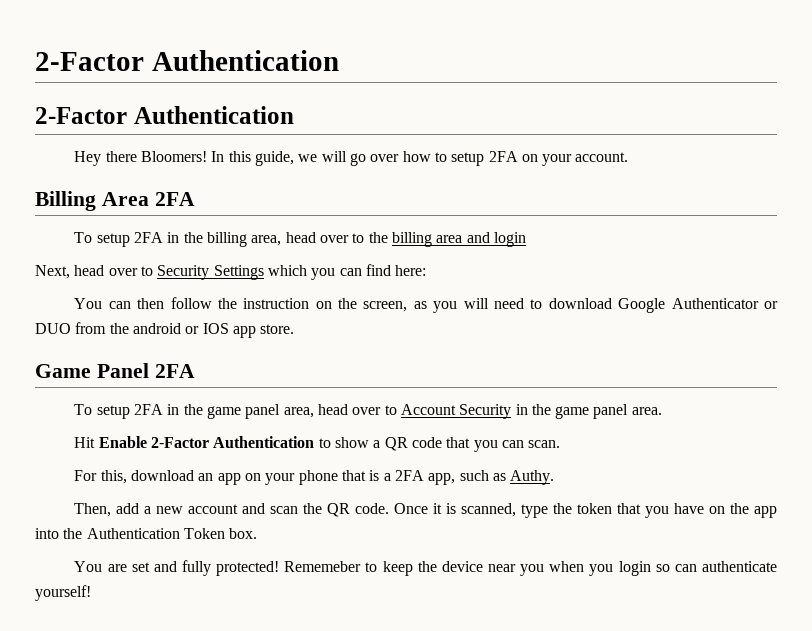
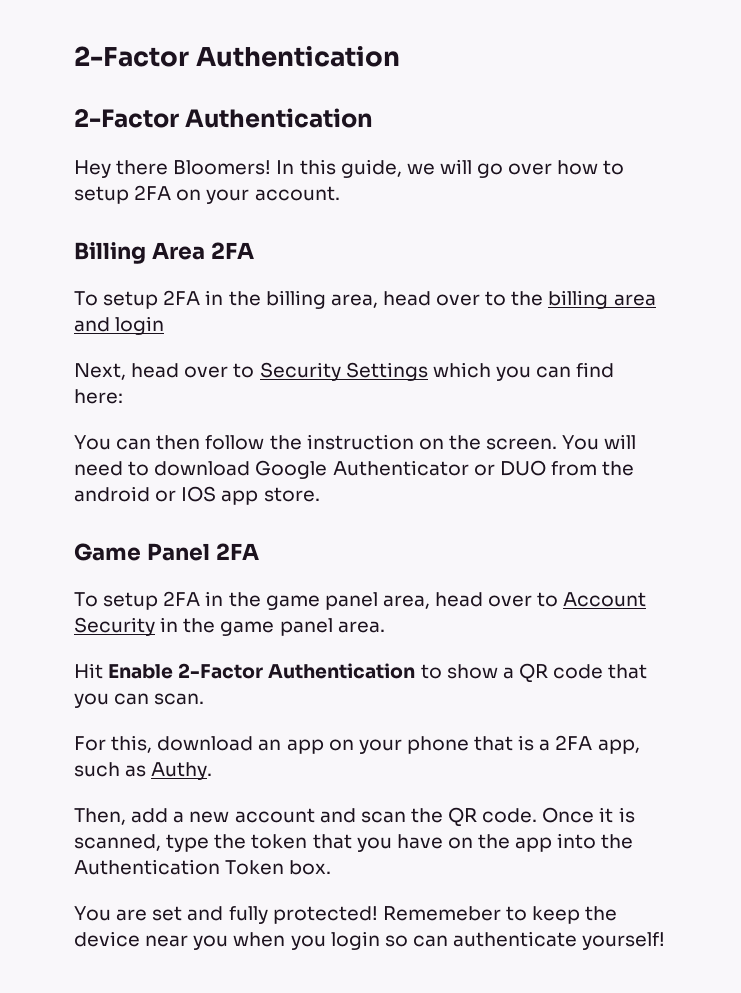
- You can then follow the instruction on the screen, as you will need to download Google Authenticator or DUO from the android or IOS app store.
+ You can then follow the instruction on the screen. You will need to download Google Authenticator or DUO from the android or IOS app store.

